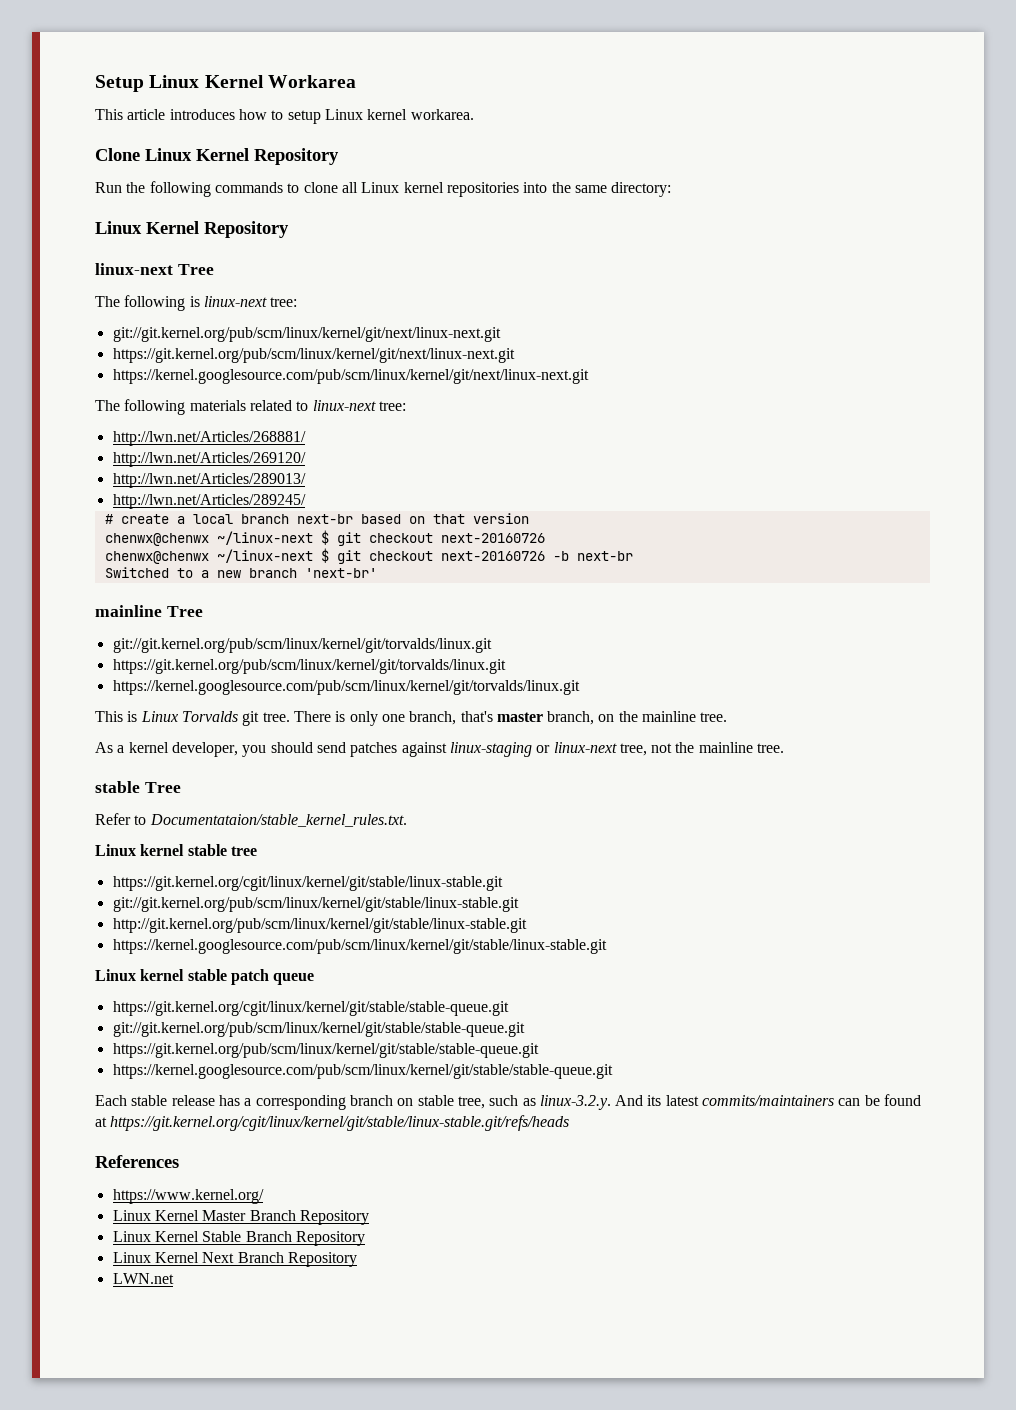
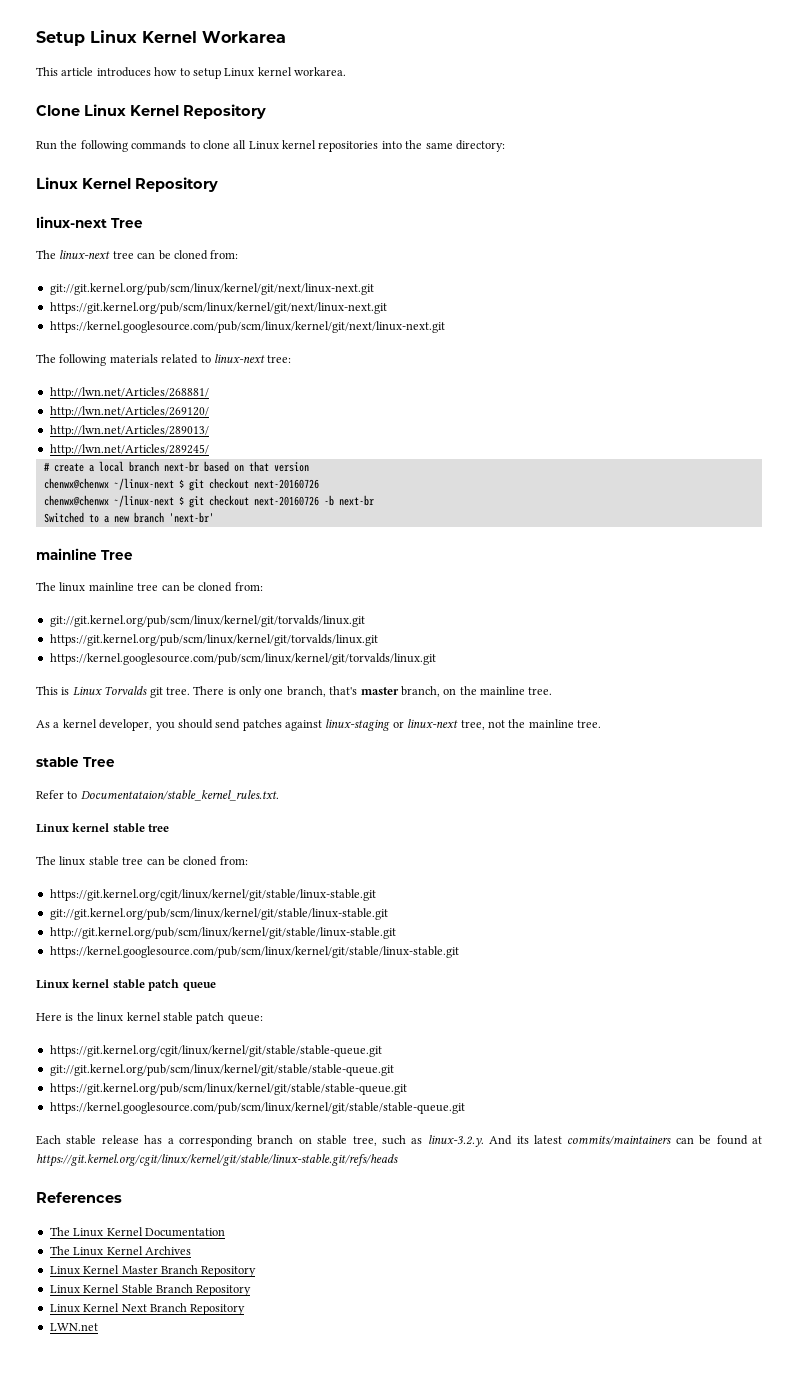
- The following is linux-next tree:
+ The linux-next tree can be cloned from:
+ The linux mainline tree can be cloned from:
+ The linux stable tree can be cloned from:
+ Here is the linux kernel stable patch queue:
- https://www.kernel.org/
+ The Linux Kernel Documentation
+ The Linux Kernel Archives

